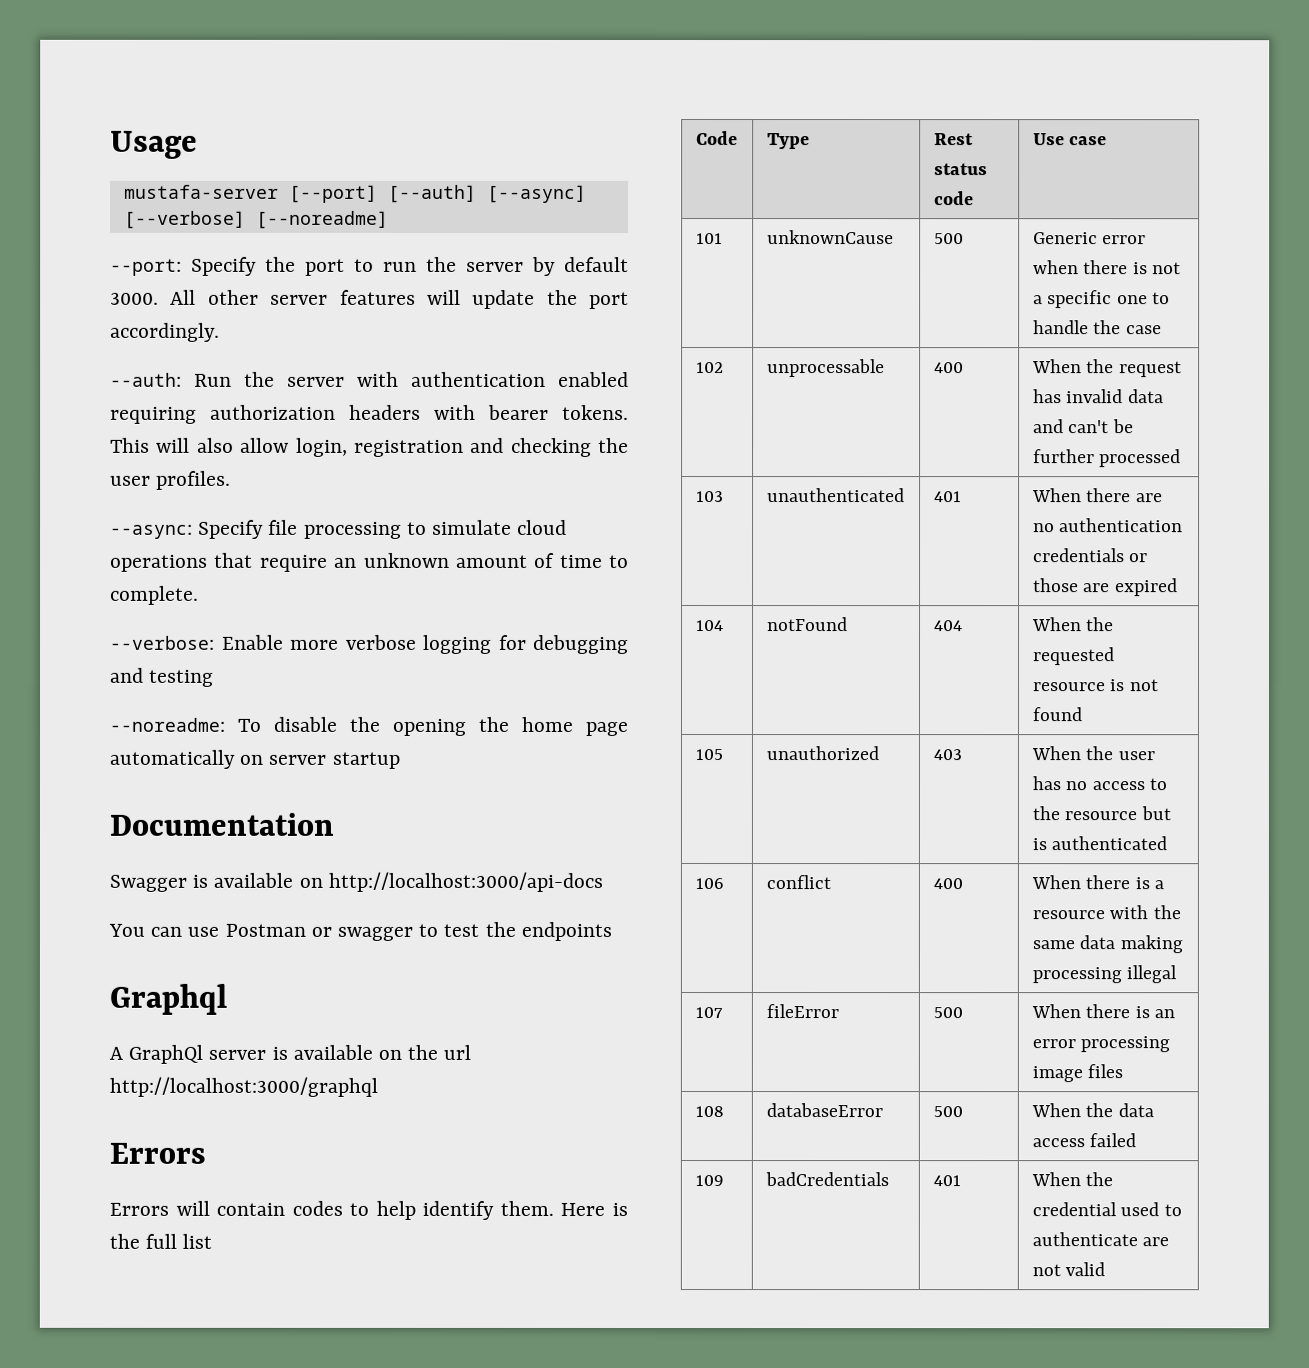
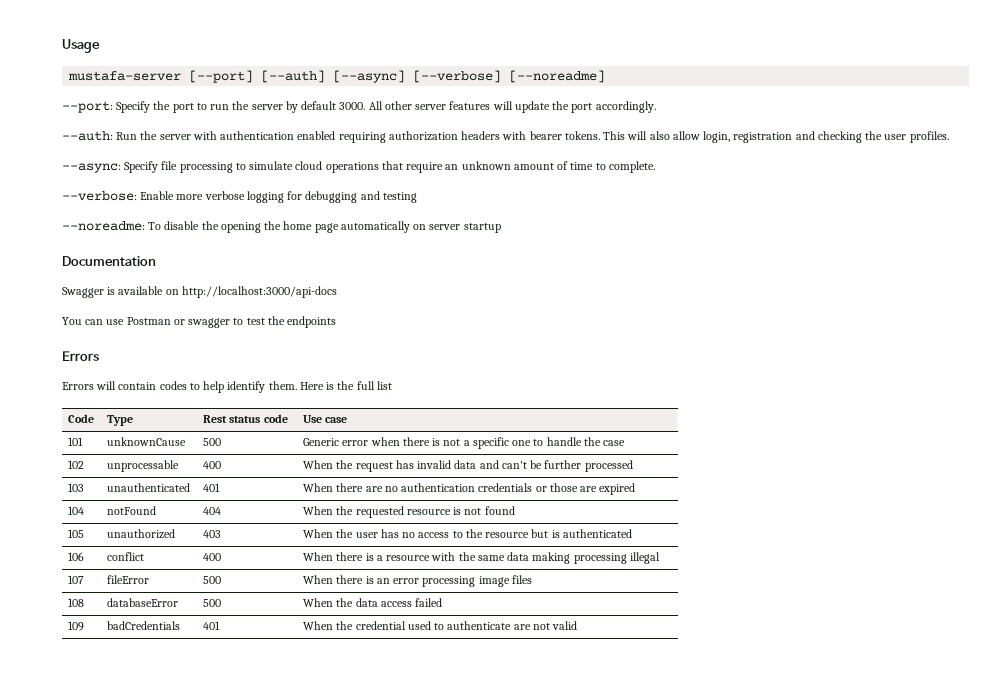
- Graphql
- A GraphQl server is available on the url http://localhost:3000/graphql

